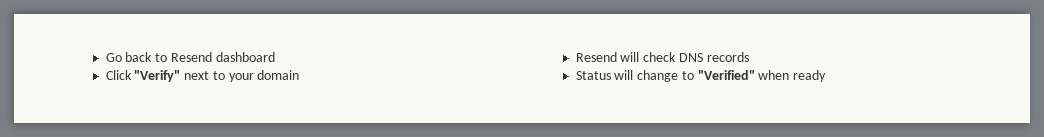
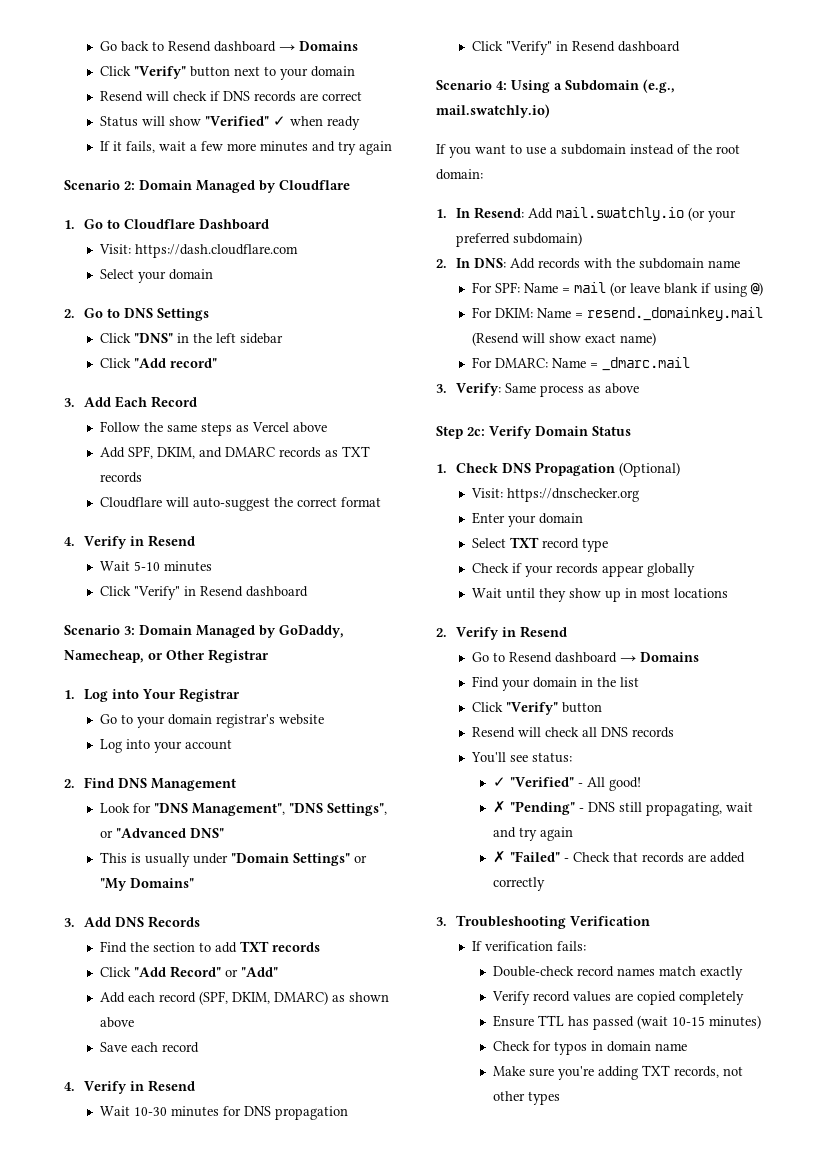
- Go back to Resend dashboard
- Click "Verify" next to your domain
+ Go back to Resend dashboard → Domains
+ Click "Verify" button next to your domain
- Resend will check DNS records
- Status will change to "Verified" when ready
+ Resend will check if DNS records are correct
+ Status will show "Verified" ✓ when ready
+ If it fails, wait a few more minutes and try again
+ Scenario 2: Domain Managed by Cloudflare
+ 1. Go to Cloudflare Dashboard
+ Visit: https://dash.cloudflare.com
+ Select your domain
+ 2. Go to DNS Settings
+ Click "DNS" in the left sidebar
+ Click "Add record"
+ 3. Add Each Record
+ Follow the same steps as Vercel above
+ Add SPF, DKIM, and DMARC records as TXT records
+ Cloudflare will auto-suggest the correct format
+ 4. Verify in Resend
+ Wait 5-10 minutes
+ Click "Verify" in Resend dashboard
+ Scenario 3: Domain Managed by GoDaddy, Namecheap, or Other Registrar
+ 1. Log into Your Registrar
+ Go to your domain registrar's website
+ Log into your account
+ 2. Find DNS Management
+ Look for "DNS Management", "DNS Settings", or "Advanced DNS"
+ This is usually under "Domain Settings" or "My Domains"
+ 3. Add DNS Records
+ Find the section to add TXT records
+ Click "Add Record" or "Add"
+ Add each record (SPF, DKIM, DMARC) as shown above
+ Save each record
+ 4. Verify in Resend
+ Wait 10-30 minutes for DNS propagation
+ Click "Verify" in Resend dashboard
+ Scenario 4: Using a Subdomain (e.g., mail.swatchly.io)
+ If you want to use a subdomain instead of the root domain:
+ 1. In Resend: Add mail.swatchly.io (or your preferred subdomain)
+ 2. In DNS: Add records with the subdomain name
+ For SPF: Name = mail (or leave blank if using @)
+ For DKIM: Name = resend._domainkey.mail (Resend will show exact name)
+ For DMARC: Name = _dmarc.mail
+ 3. Verify: Same process as above
+ Step 2c: Verify Domain Status
+ 1. Check DNS Propagation (Optional)
+ Visit: https://dnschecker.org
+ Enter your domain
+ Select TXT record type
+ Check if your records appear globally
+ Wait until they show up in most locations
+ 2. Verify in Resend
+ Go to Resend dashboard → Domains
+ Find your domain in the list
+ Click "Verify" button
+ Resend will check all DNS records
+ You'll see status:
+ ✓ "Verified" - All good!
+ ✗ "Pending" - DNS still propagating, wait and try again
+ ✗ "Failed" - Check that records are added correctly
+ 3. Troubleshooting Verification
+ If verification fails:
+ Double-check record names match exactly
+ Verify record values are copied completely
+ Ensure TTL has passed (wait 10-15 minutes)
+ Check for typos in domain name
+ Make sure you're adding TXT records, not other types

